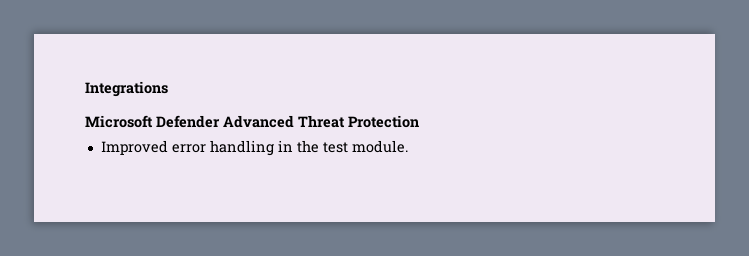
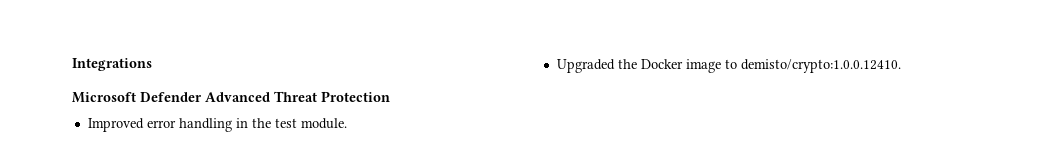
+ Upgraded the Docker image to demisto/crypto:1.0.0.12410.

